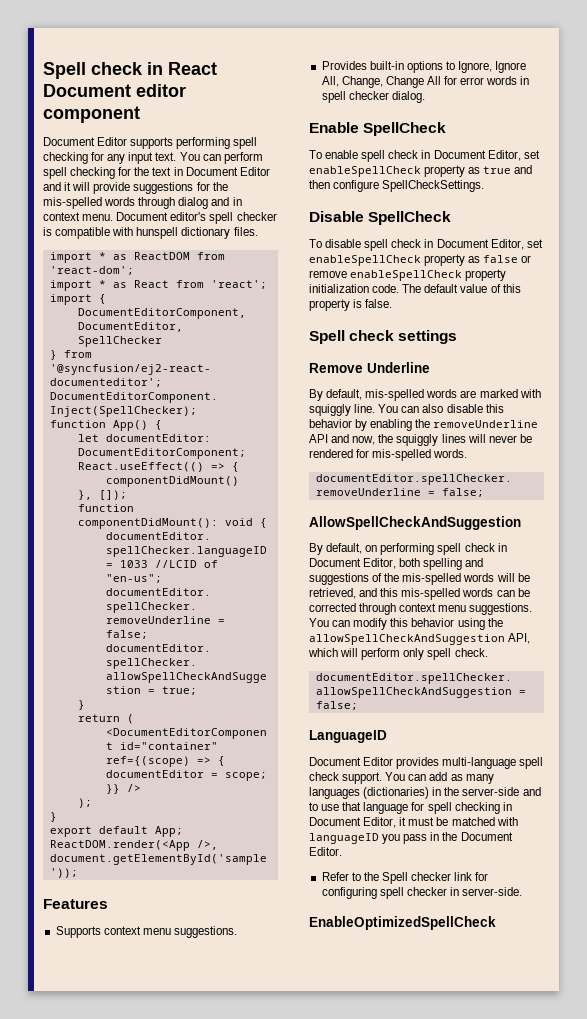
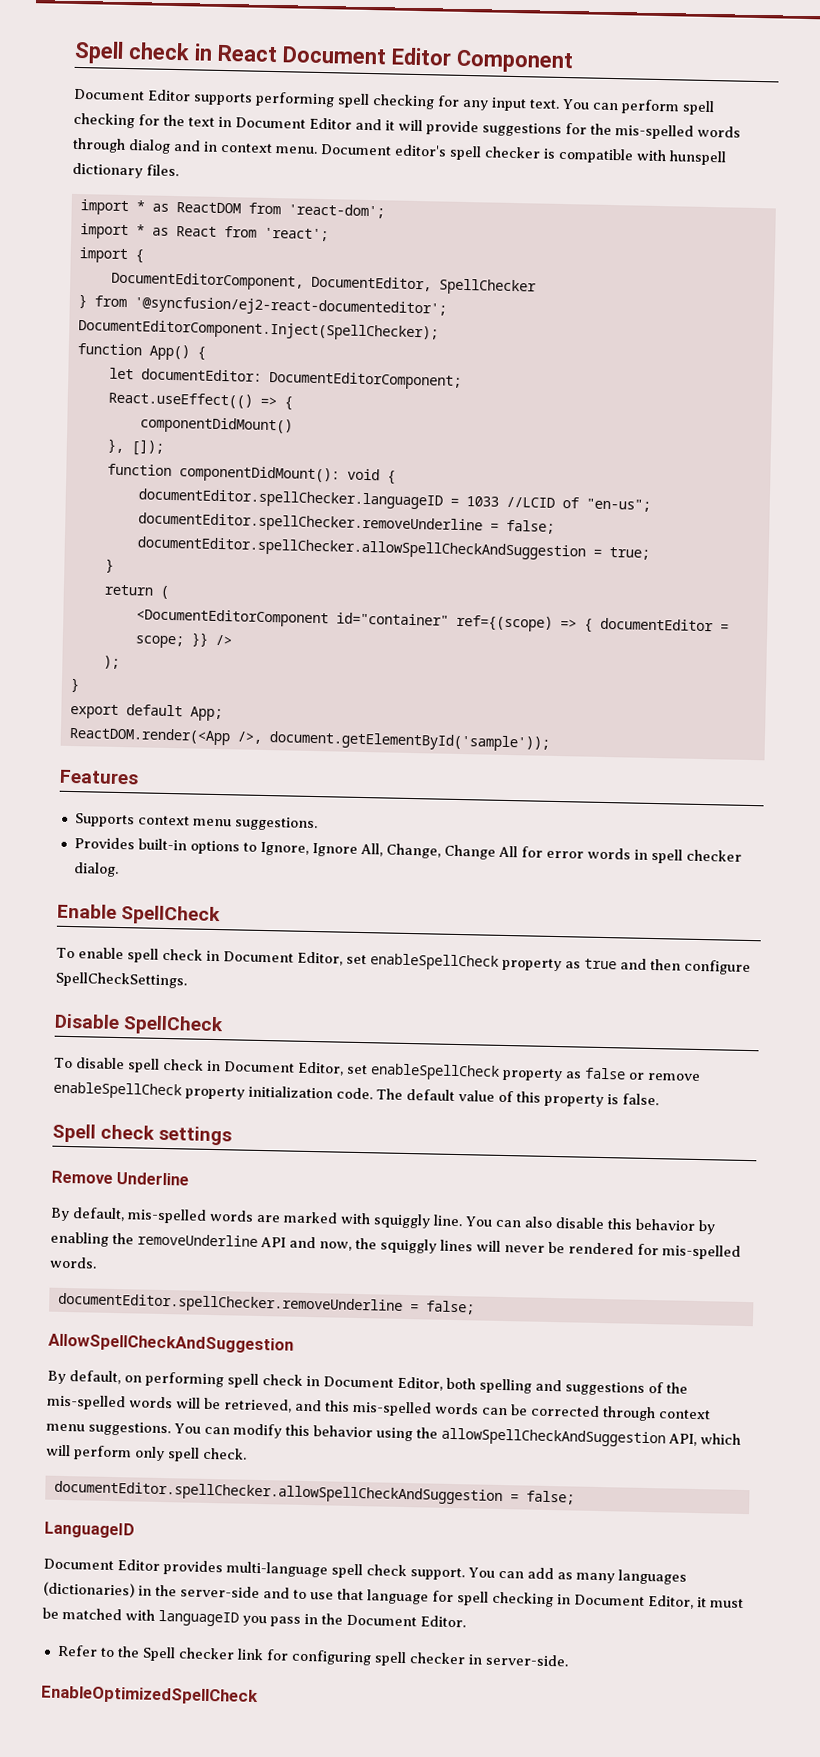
- Spell check in React Document editor component
+ Spell check in React Document Editor Component

